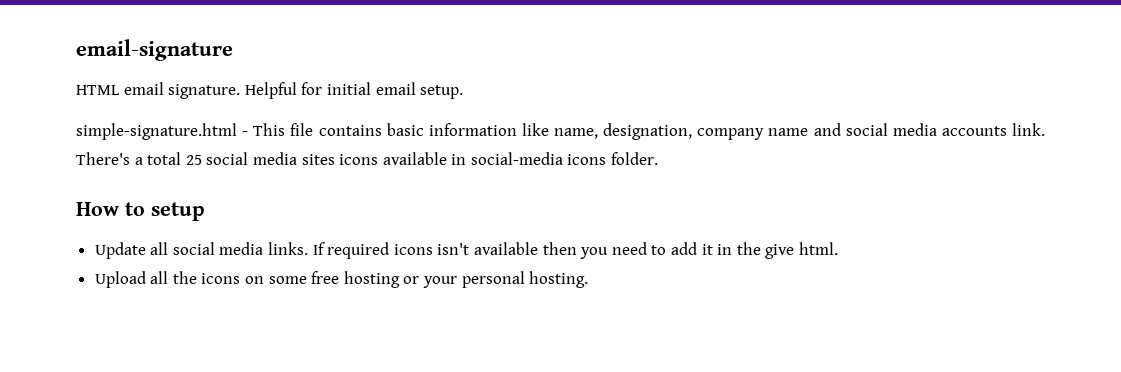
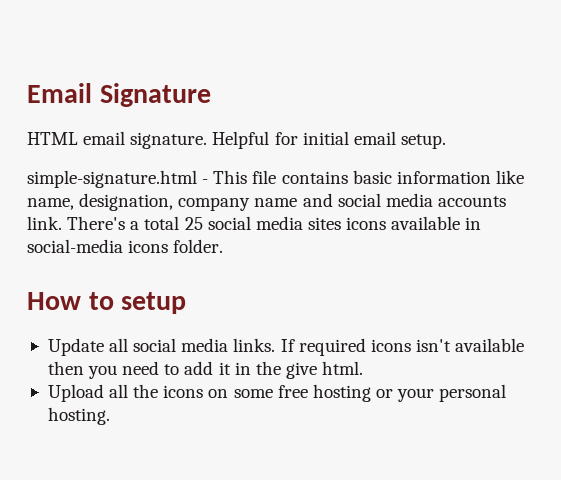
- email-signature
+ Email Signature

